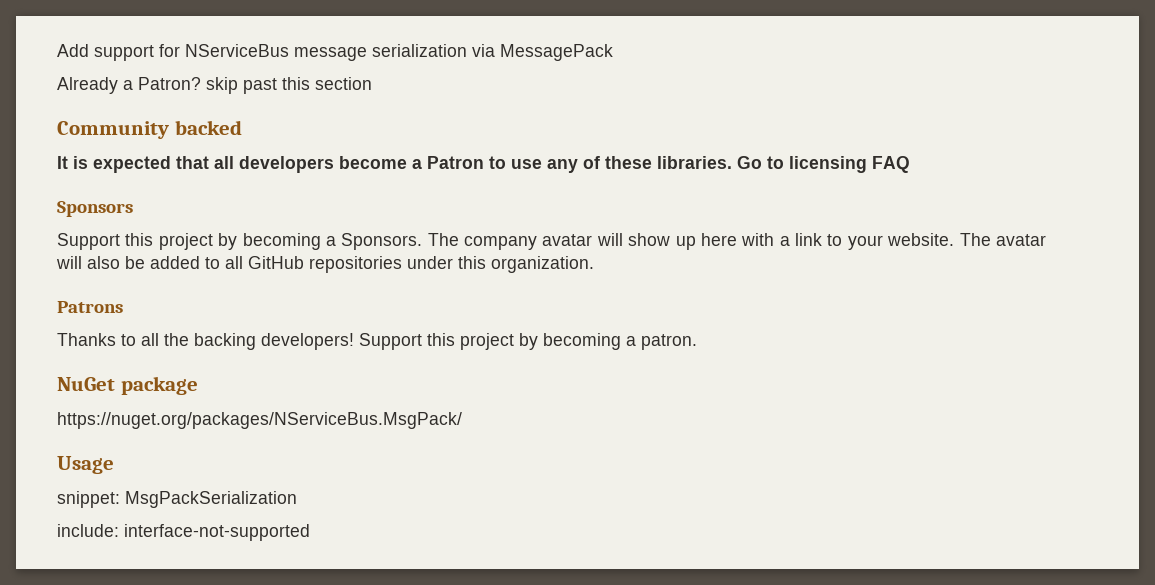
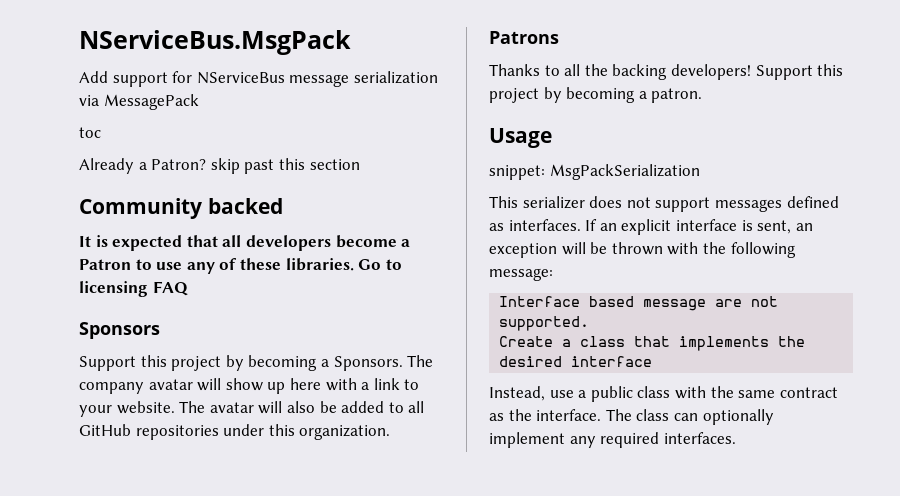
+ NServiceBus.MsgPack
+ toc
- NuGet package
- https://nuget.org/packages/NServiceBus.MsgPack/
- include: interface-not-supported
+ This serializer does not support messages defined as interfaces. If an explicit interface is sent, an exception will be thrown with the following message:
+ Interface based message are not supported.
+ Create a class that implements the desired interface
+ Instead, use a public class with the same contract as the interface. The class can optionally implement any required interfaces.

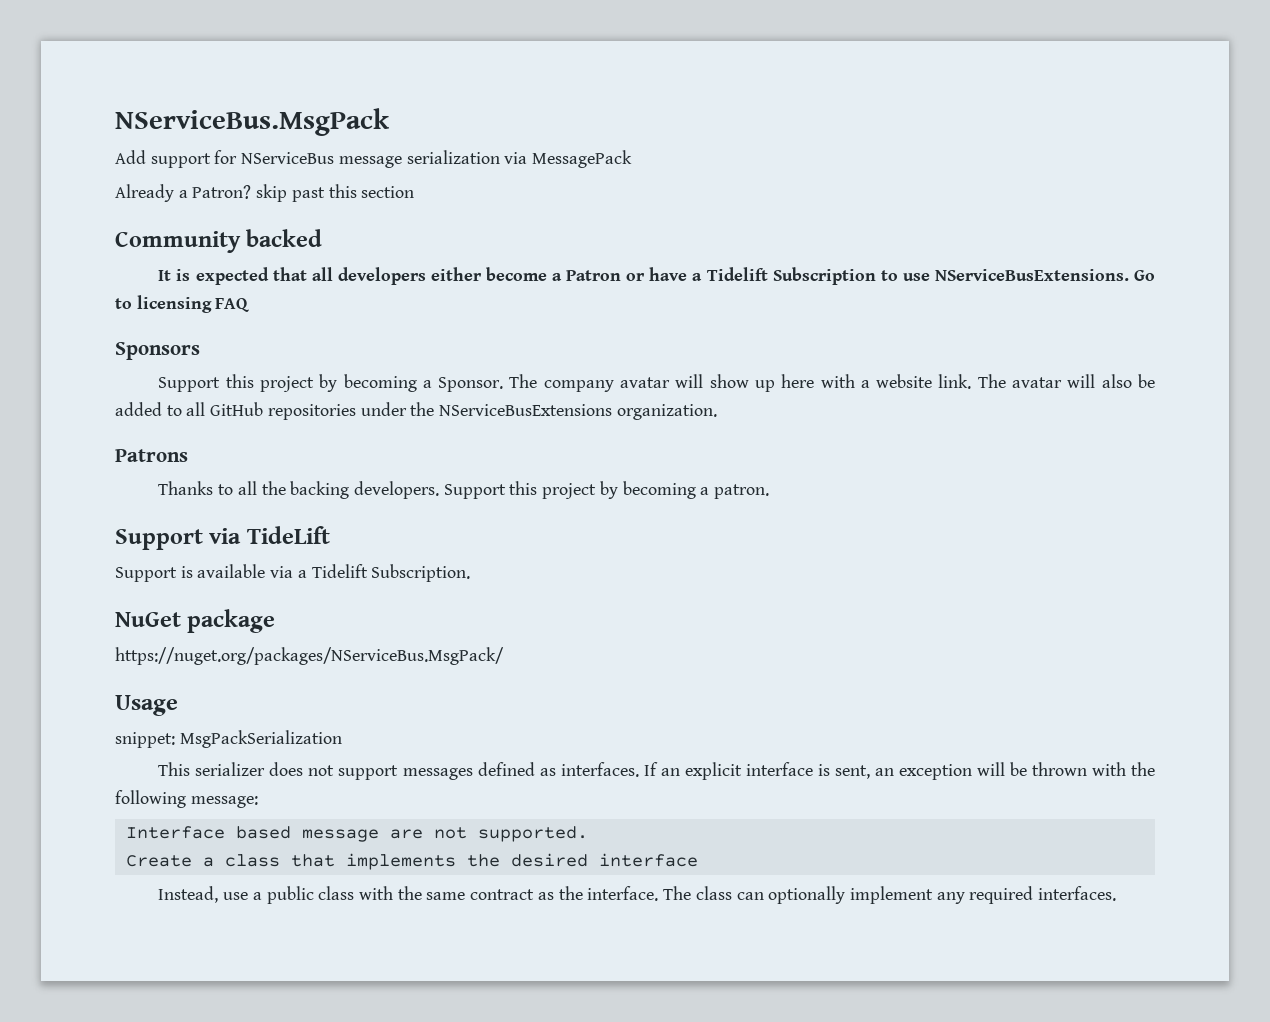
- toc
- It is expected that all developers become a Patron to use any of these libraries.
+ It is expected that all developers either become a Patron or have a Tidelift Subscription to use NServiceBusExtensions.
- Support this project by becoming a Sponsors.
+ Support this project by becoming a Sponsor.
- The company avatar will show up here with a link to your website.
+ The company avatar will show up here with a website link.
- The avatar will also be added to all GitHub repositories under this organization.
+ The avatar will also be added to all GitHub repositories under the NServiceBusExtensions organization.
- Thanks to all the backing developers!
+ Thanks to all the backing developers.
+ Support via TideLift
+ Support is available via a Tidelift Subscription.
+ NuGet package
+ https://nuget.org/packages/NServiceBus.MsgPack/

